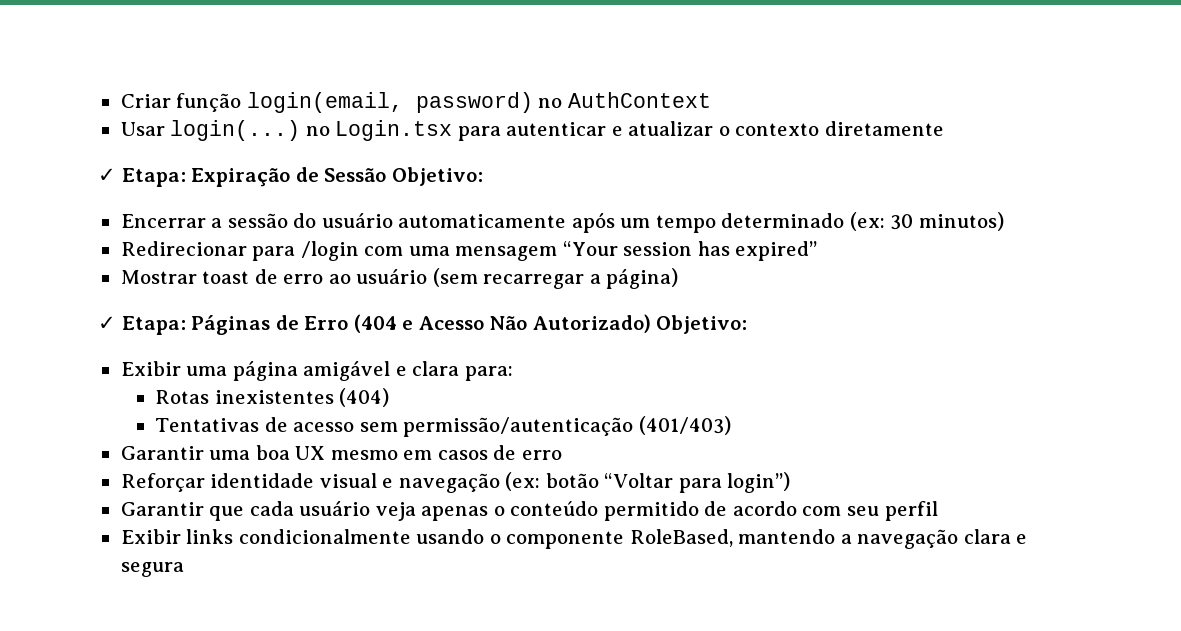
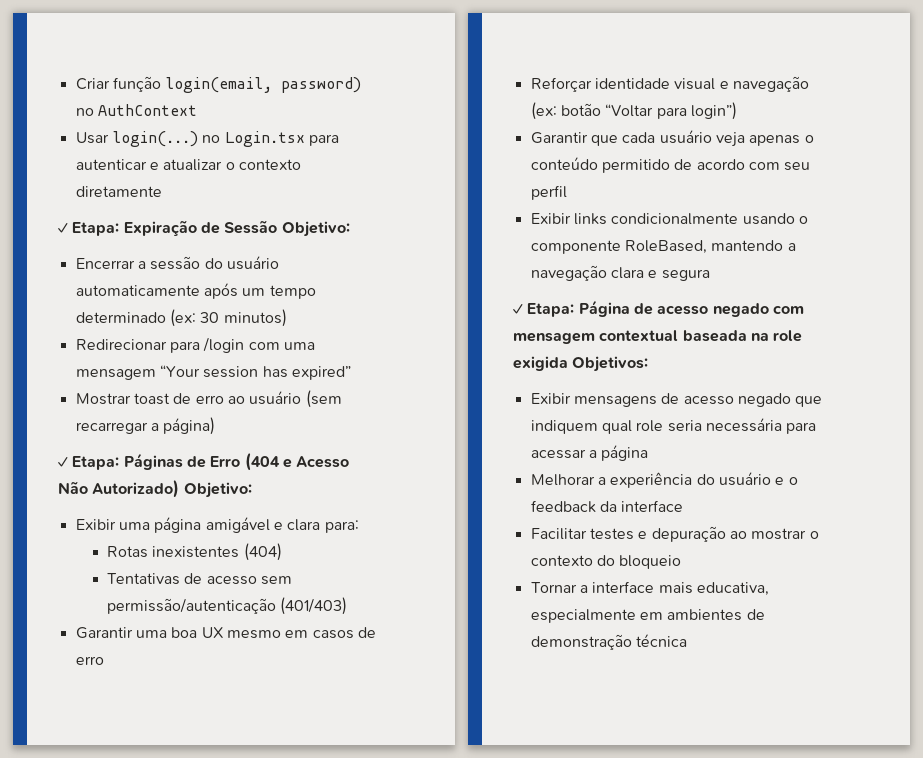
+ ✓ Etapa: Página de acesso negado com mensagem contextual baseada na role exigida Objetivos:
+ Exibir mensagens de acesso negado que indiquem qual role seria necessária para acessar a página
+ Melhorar a experiência do usuário e o feedback da interface
+ Facilitar testes e depuração ao mostrar o contexto do bloqueio
+ Tornar a interface mais educativa, especialmente em ambientes de demonstração técnica

